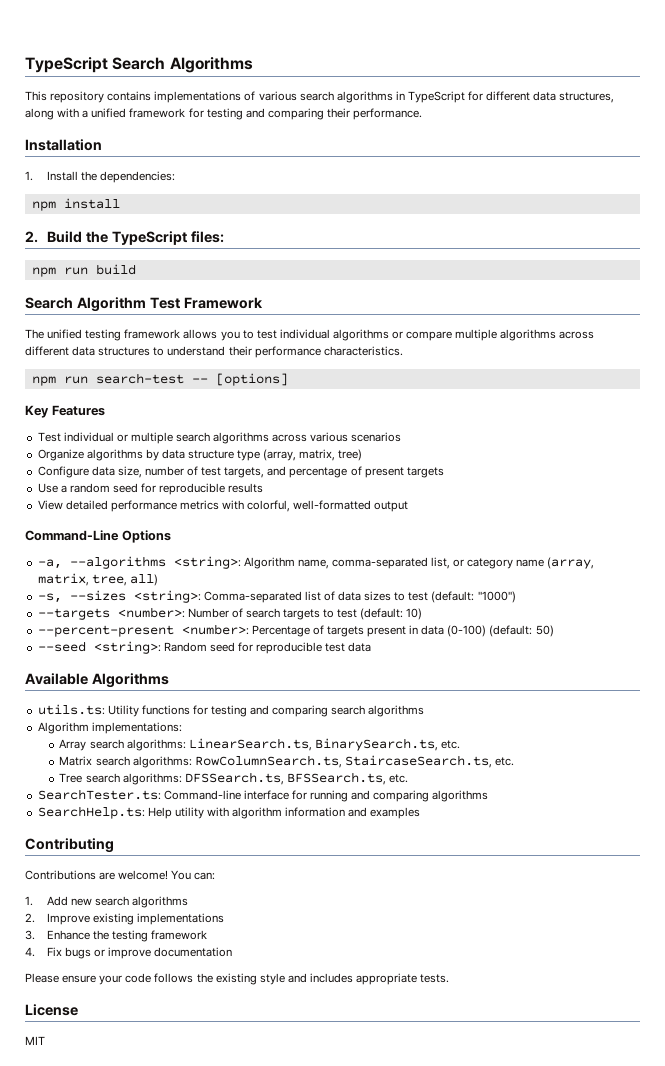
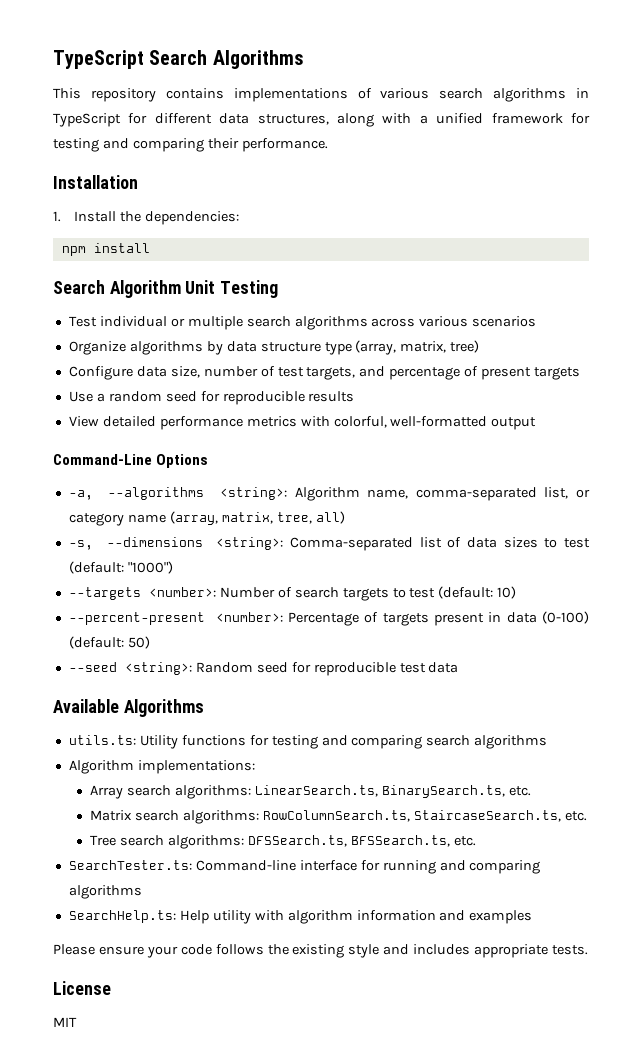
- 2. Build the TypeScript files:
- npm run build
- Search Algorithm Test Framework
- The unified testing framework allows you to test individual algorithms or compare multiple algorithms across different data structures to understand their performance characteristics.
- npm run search-test -- [options]
- Key Features
+ Search Algorithm Unit Testing
- -s, --sizes <string>: Comma-separated list of data sizes to test (default: "1000")
+ -s, --dimensions <string>: Comma-separated list of data sizes to test (default: "1000")
- Contributing
- Contributions are welcome! You can:
- 1. Add new search algorithms
- 2. Improve existing implementations
- 3. Enhance the testing framework
- 4. Fix bugs or improve documentation

